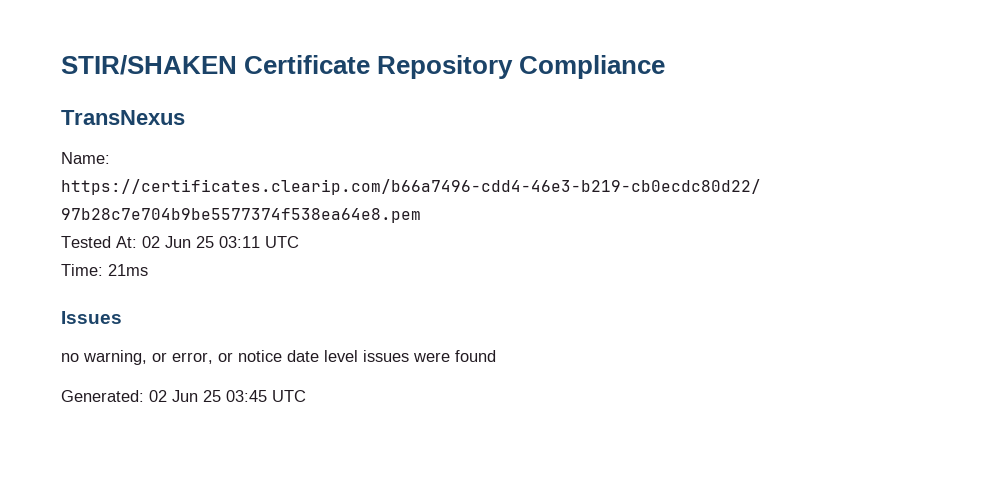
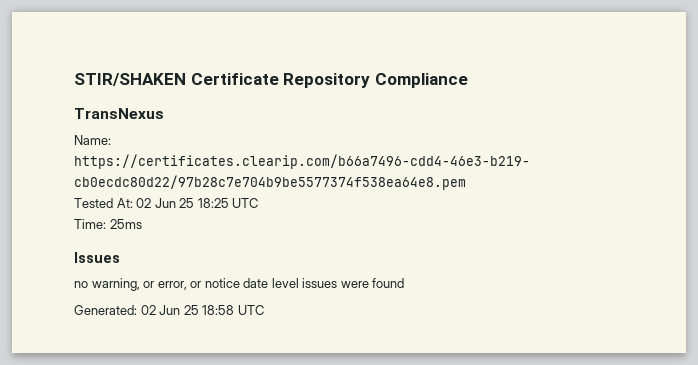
- Tested At: 02 Jun 25 03:11 UTC
+ Tested At: 02 Jun 25 18:25 UTC
- Time: 21ms
+ Time: 25ms
- Generated: 02 Jun 25 03:45 UTC
+ Generated: 02 Jun 25 18:58 UTC

